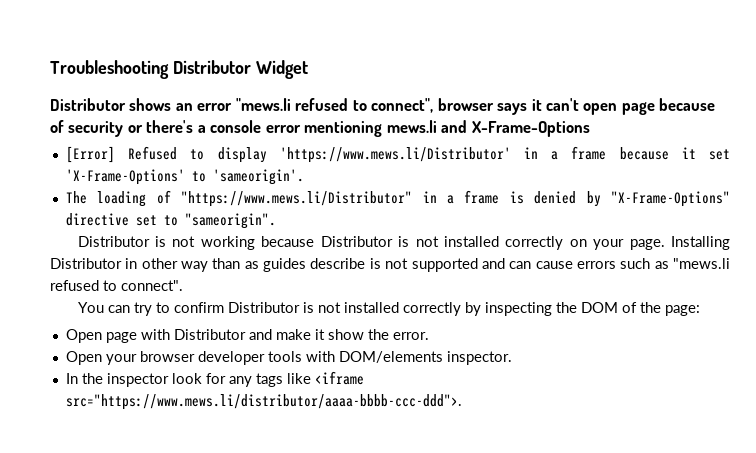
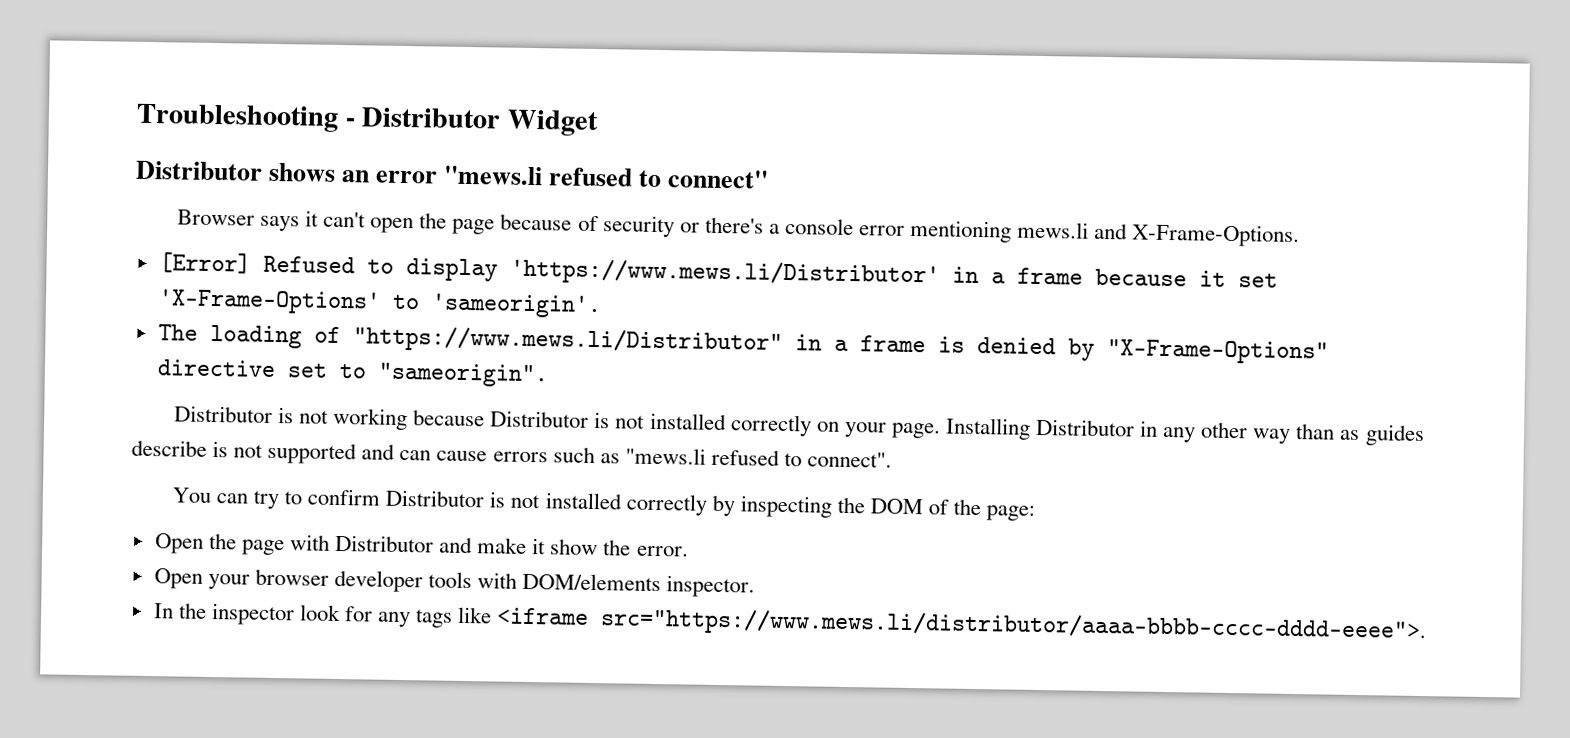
- Troubleshooting Distributor Widget
+ Troubleshooting - Distributor Widget
- Distributor shows an error "mews.li refused to connect", browser says it can't open page because of security or there's a console error mentioning mews.li and X-Frame-Options
+ Distributor shows an error "mews.li refused to connect"
+ Browser says it can't open the page because of security or there's a console error mentioning mews.li and X-Frame-Options.
- Installing Distributor in other way than as guides describe is not supported and can cause errors such as "mews.li refused to connect".
+ Installing Distributor in any other way than as guides describe is not supported and can cause errors such as "mews.li refused to connect".
- Open page with Distributor and make it show the error.
+ Open the page with Distributor and make it show the error.
- In the inspector look for any tags like <iframe src="https://www.mews.li/distributor/aaaa-bbbb-ccc-ddd">.
+ In the inspector look for any tags like <iframe src="https://www.mews.li/distributor/aaaa-bbbb-cccc-dddd-eeee">.

